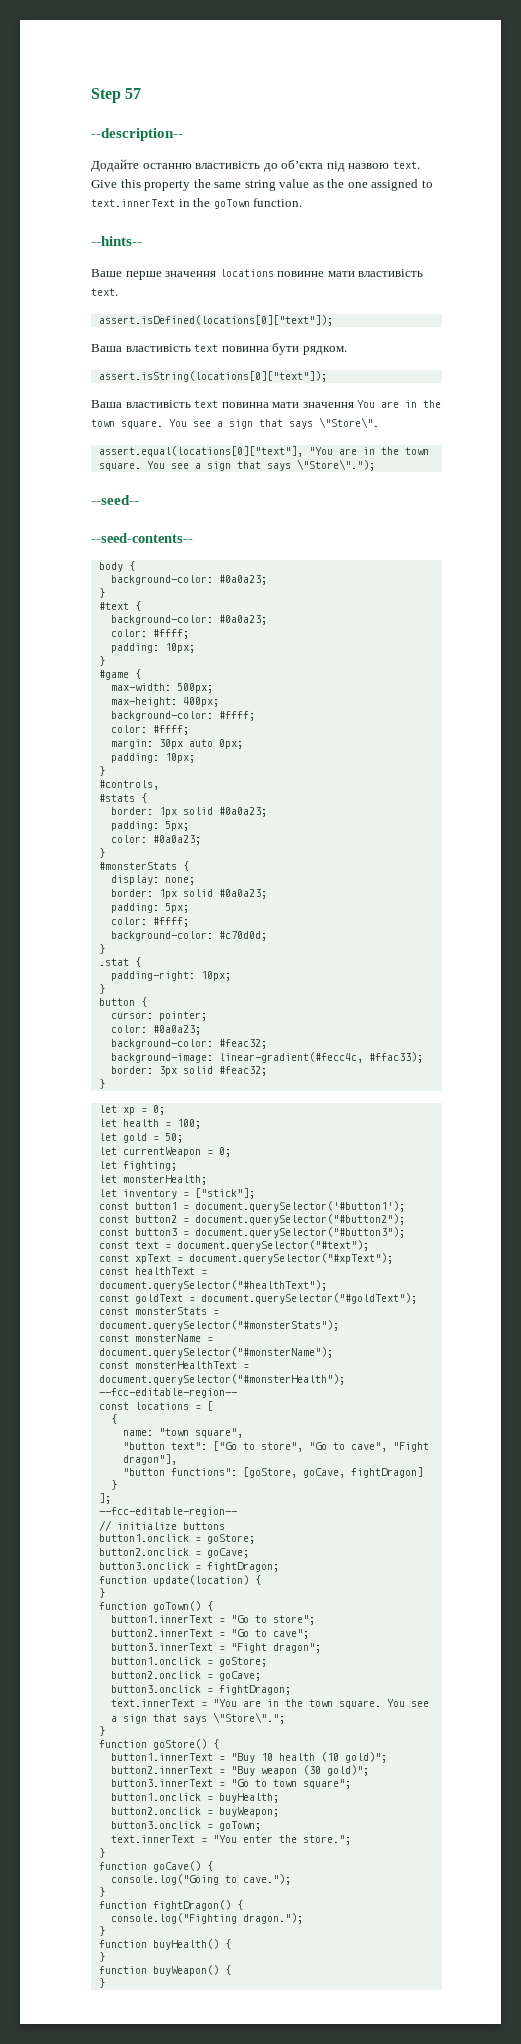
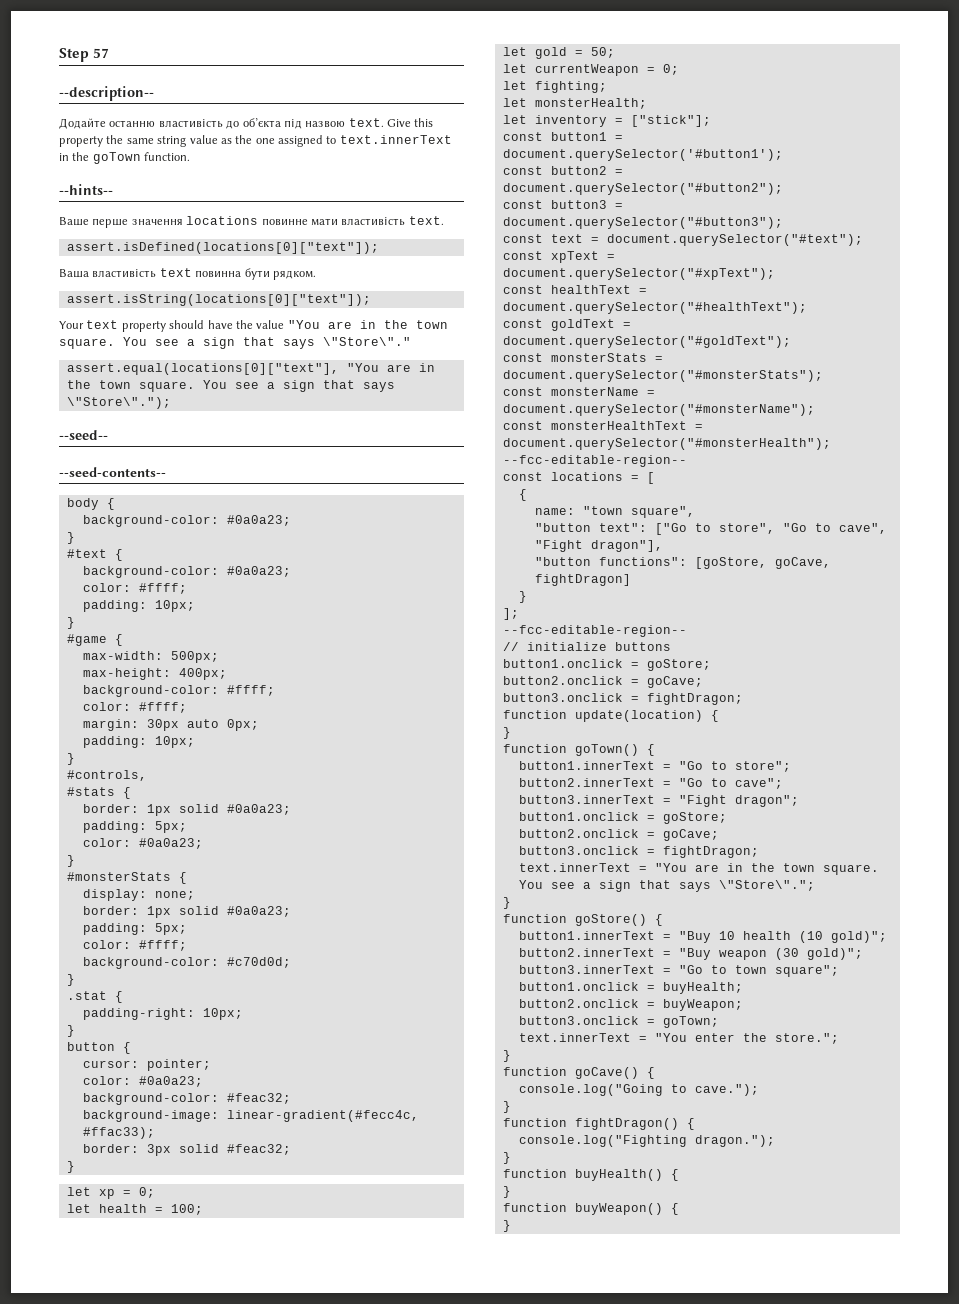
- Ваша властивість text повинна мати значення You are in the town square.
+ Your text property should have the value "You are in the town square.
- You see a sign that says \"Store\".
+ You see a sign that says \"Store\"."

